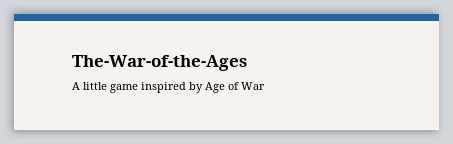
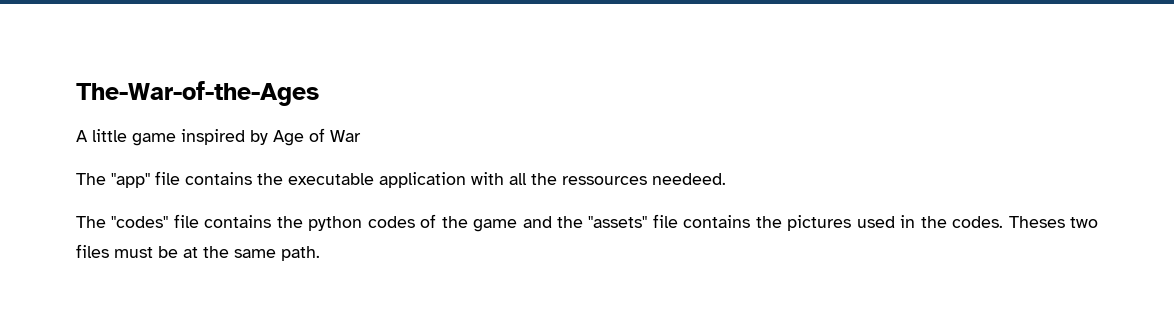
+ The "app" file contains the executable application with all the ressources needeed.
+ The "codes" file contains the python codes of the game and the "assets" file contains the pictures used in the codes. Theses two files must be at the same path.

